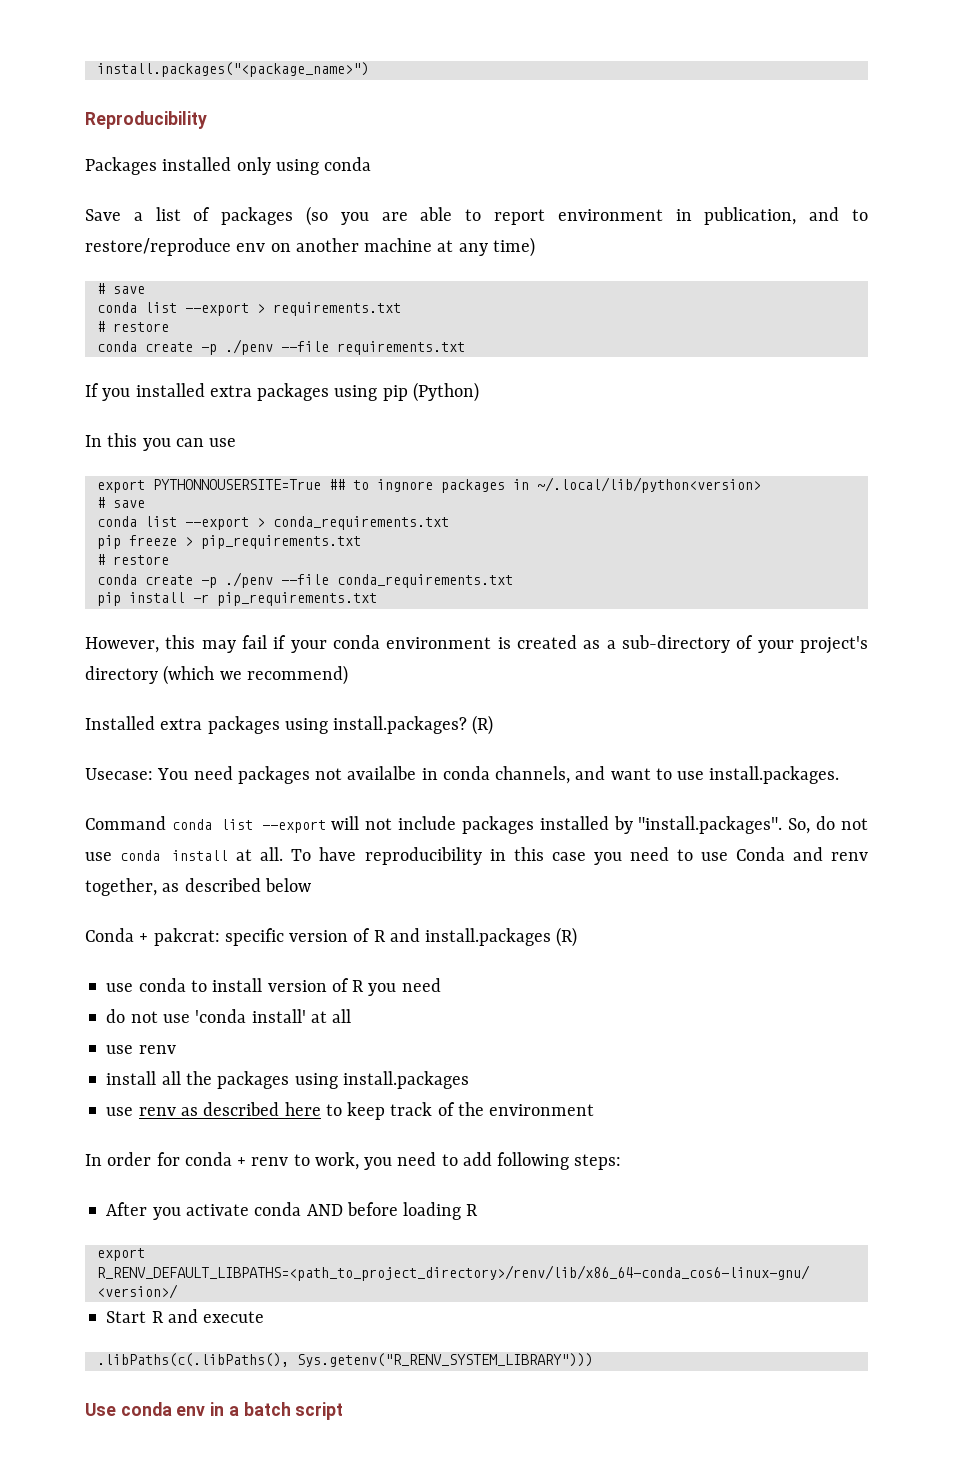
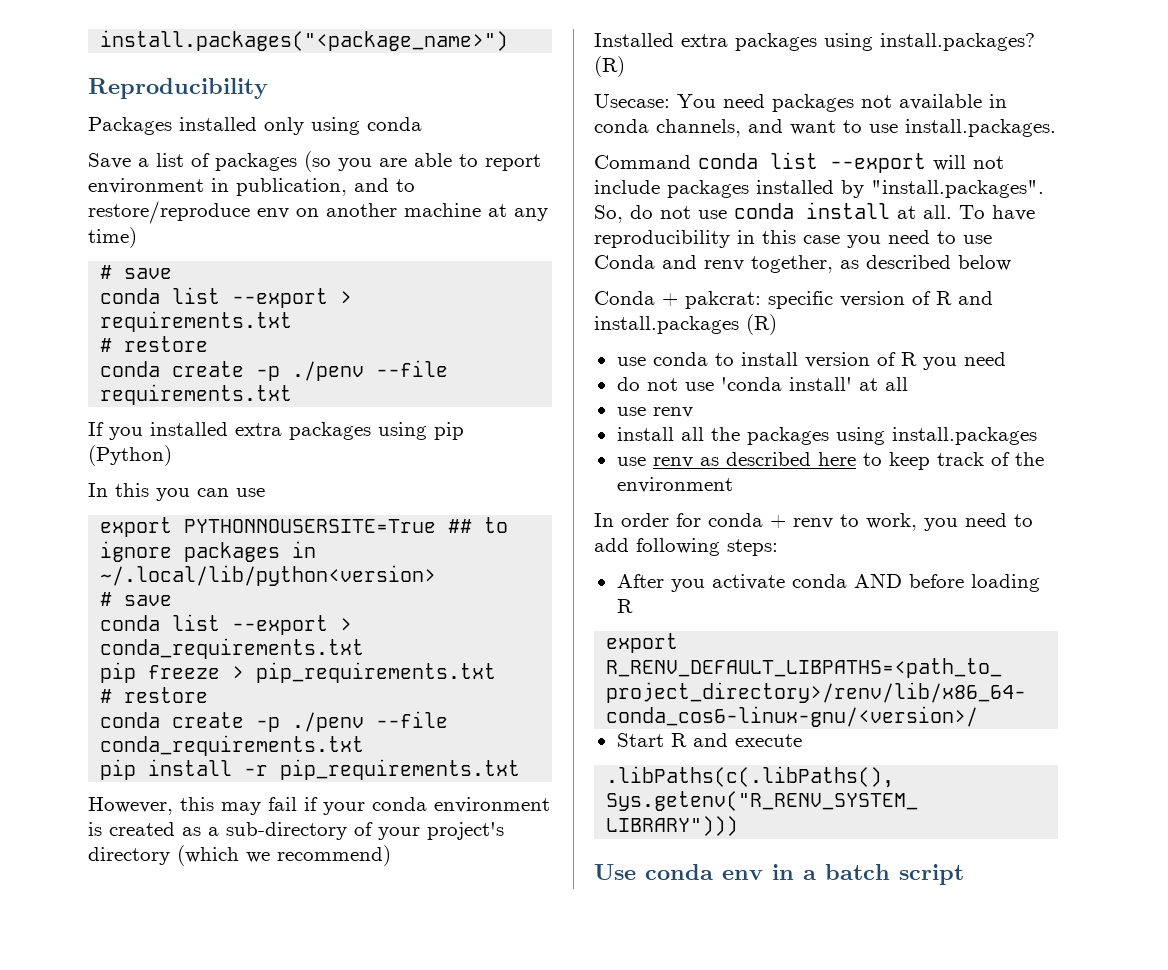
- export PYTHONNOUSERSITE=True ## to ingnore packages in ~/.local/lib/python<version>
+ export PYTHONNOUSERSITE=True ## to ignore packages in ~/.local/lib/python<version>
- Usecase: You need packages not availalbe in conda channels, and want to use install.packages.
+ Usecase: You need packages not available in conda channels, and want to use install.packages.

